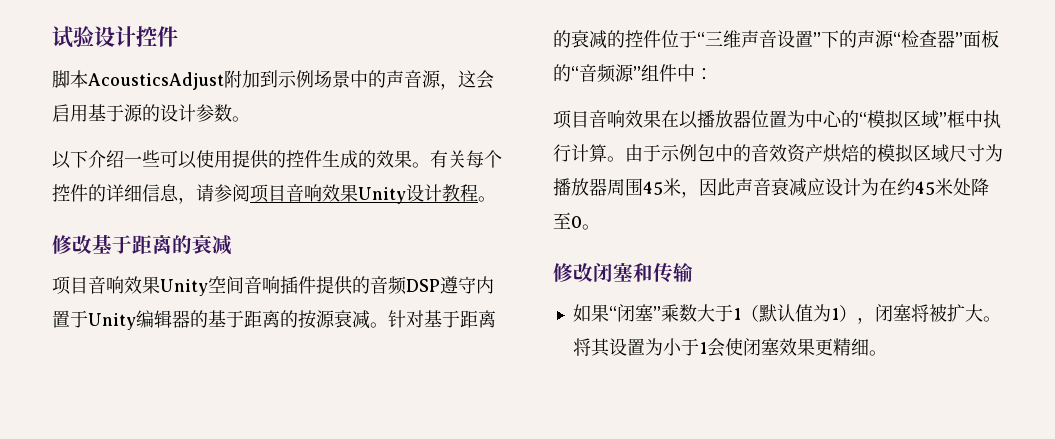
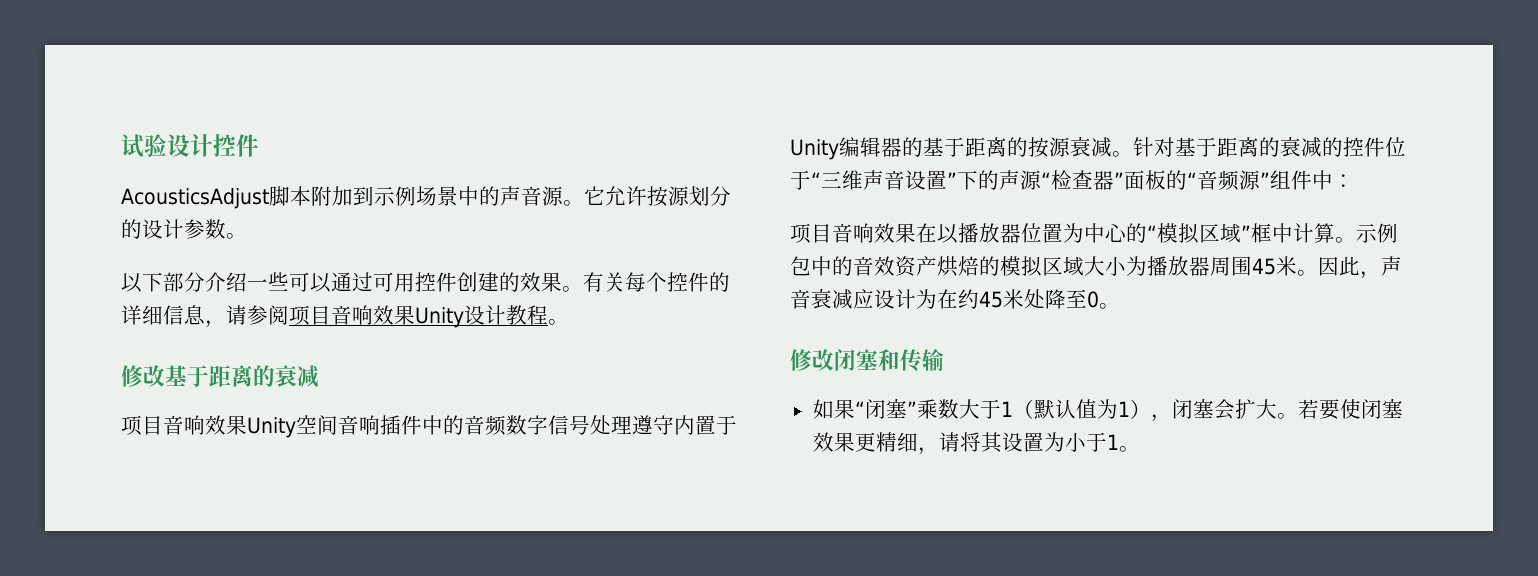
- 脚本AcousticsAdjust附加到示例场景中的声音源，这会启用基于源的设计参数。
+ AcousticsAdjust脚本附加到示例场景中的声音源。它允许按源划分的设计参数。
- 以下介绍一些可以使用提供的控件生成的效果。
+ 以下部分介绍一些可以通过可用控件创建的效果。
- 项目音响效果Unity空间音响插件提供的音频DSP遵守内置于Unity编辑器的基于距离的按源衰减。
+ 项目音响效果Unity空间音响插件中的音频数字信号处理遵守内置于Unity编辑器的基于距离的按源衰减。
- 项目音响效果在以播放器位置为中心的“模拟区域”框中执行计算。由于示例包中的音效资产烘焙的模拟区域尺寸为播放器周围45米，因此声音衰减应设计为在约45米处降至0。
+ 项目音响效果在以播放器位置为中心的“模拟区域”框中计算。示例包中的音效资产烘焙的模拟区域大小为播放器周围45米。因此，声音衰减应设计为在约45米处降至0。
- 如果“闭塞”乘数大于1（默认值为1），闭塞将被扩大。将其设置为小于1会使闭塞效果更精细。
+ 如果“闭塞”乘数大于1（默认值为1），闭塞会扩大。若要使闭塞效果更精细，请将其设置为小于1。

